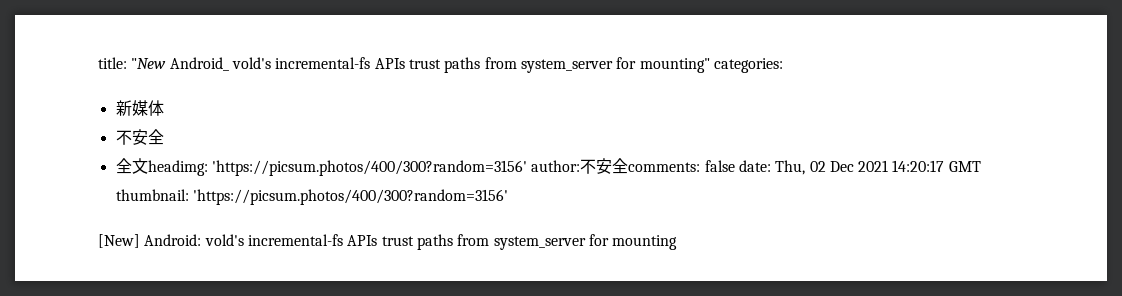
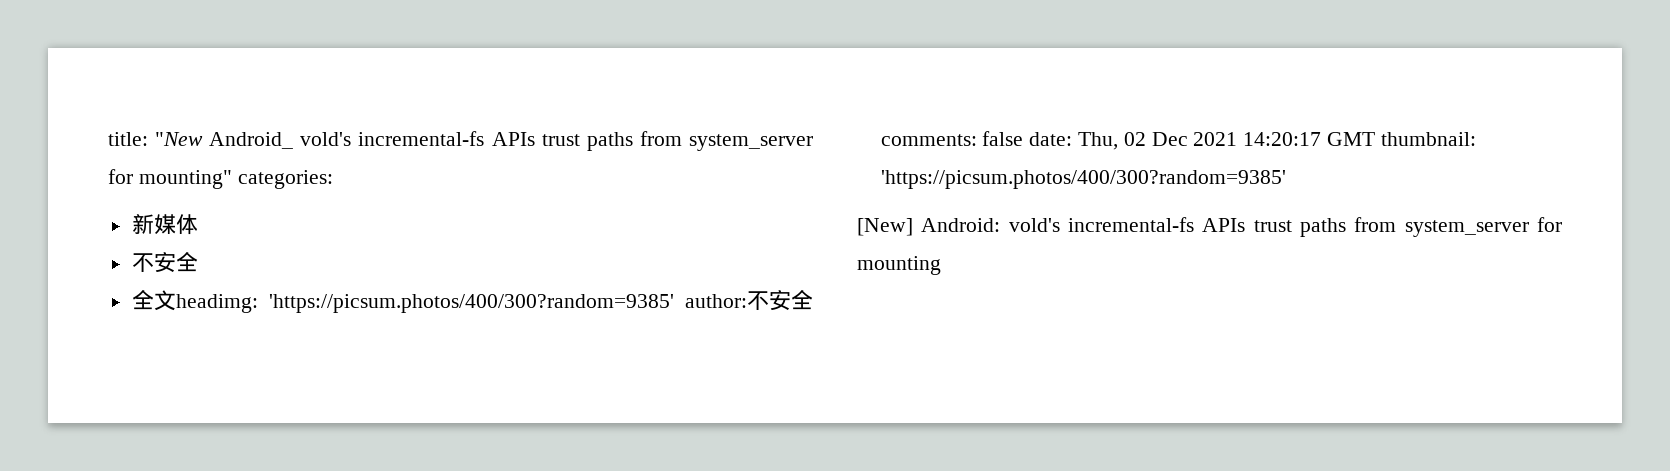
- 全文headimg: 'https://picsum.photos/400/300?random=3156' author:不安全comments: false date: Thu, 02 Dec 2021 14:20:17 GMT thumbnail: 'https://picsum.photos/400/300?random=3156'
+ 全文headimg: 'https://picsum.photos/400/300?random=9385' author:不安全comments: false date: Thu, 02 Dec 2021 14:20:17 GMT thumbnail: 'https://picsum.photos/400/300?random=9385'

